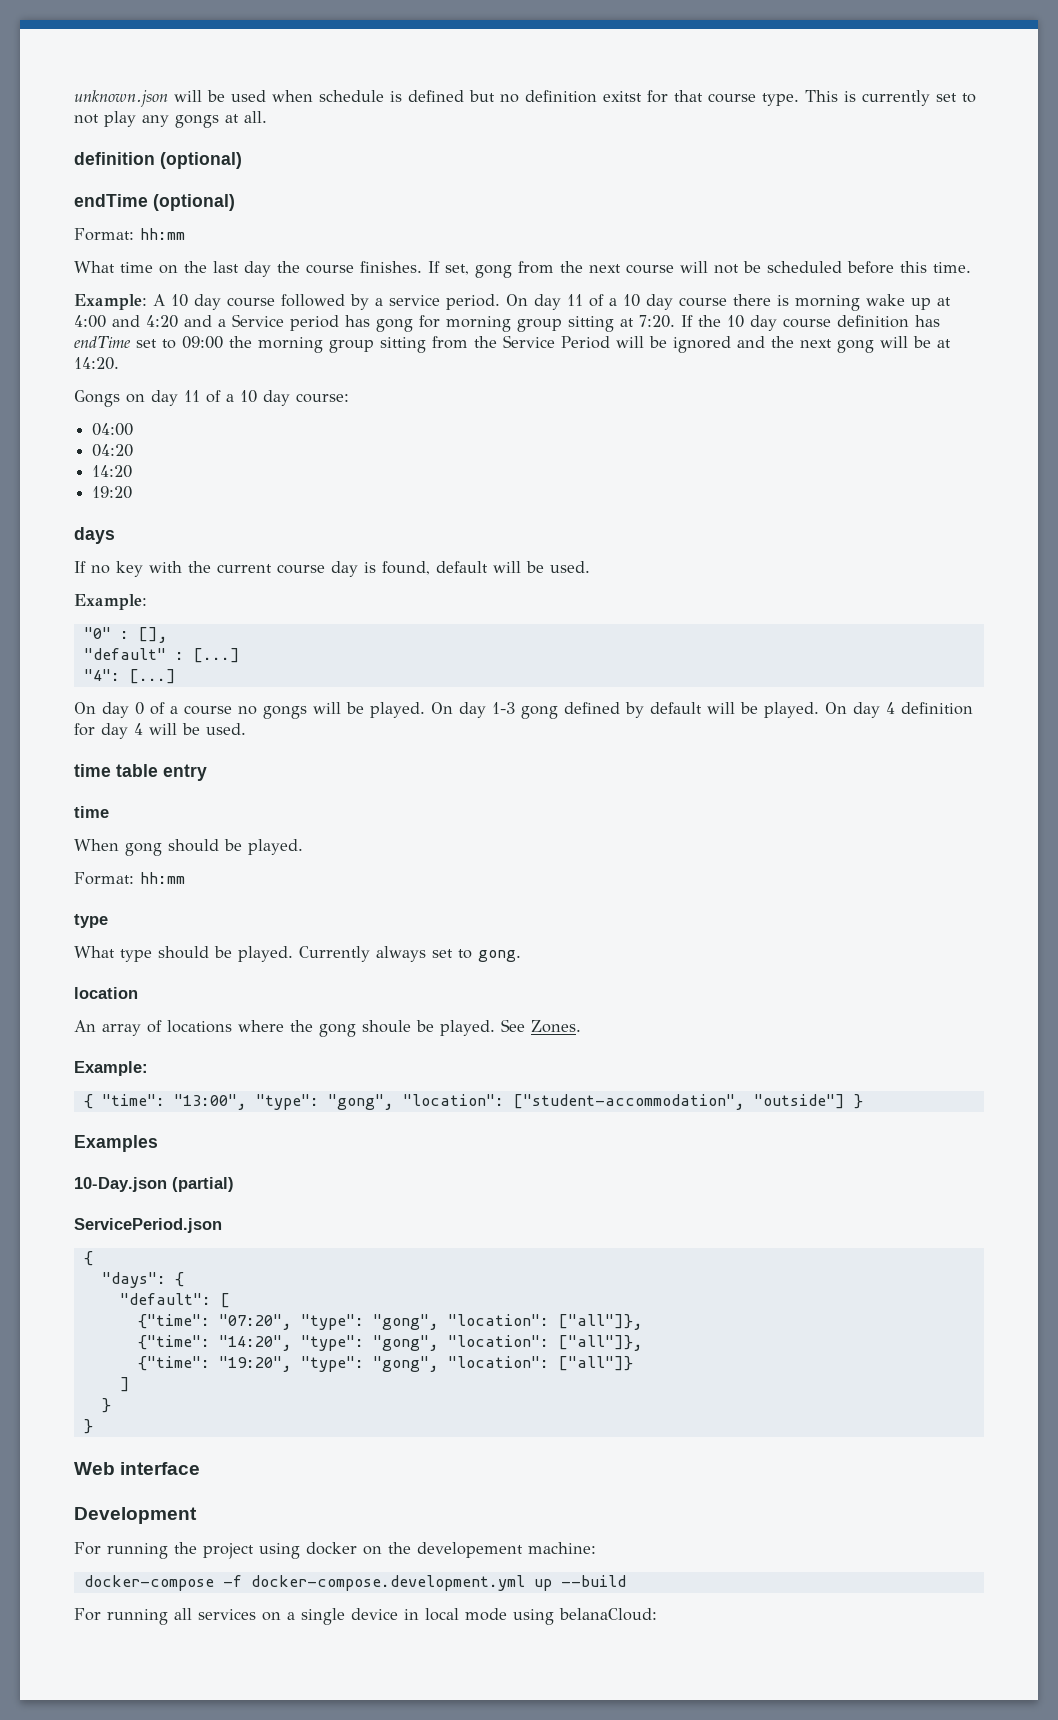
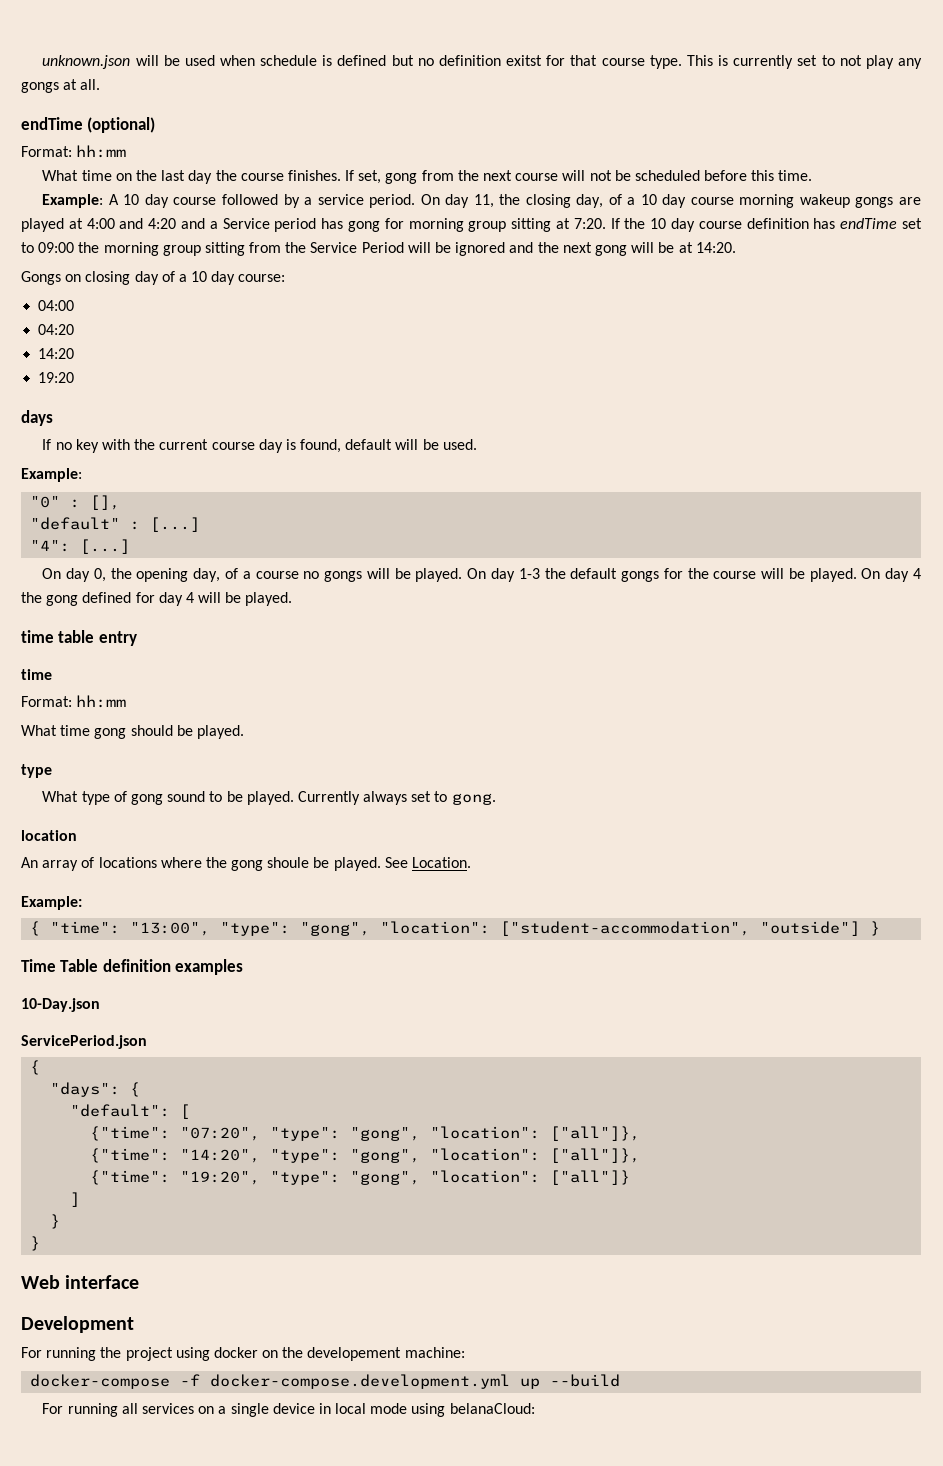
- definition (optional)
- On day 11 of a 10 day course there is morning wake up at 4:00 and 4:20 and a Service period has gong for morning group sitting at 7:20.
+ On day 11, the closing day, of a 10 day course morning wakeup gongs are played at 4:00 and 4:20 and a Service period has gong for morning group sitting at 7:20.
- Gongs on day 11 of a 10 day course:
+ Gongs on closing day of a 10 day course:
- On day 0 of a course no gongs will be played.
+ On day 0, the opening day, of a course no gongs will be played.
- On day 1-3 gong defined by default will be played.
+ On day 1-3 the default gongs for the course will be played.
- On day 4 definition for day 4 will be used.
+ On day 4 the gong defined for day 4 will be played.
  time table entry
  time
- When gong should be played.
  Format: hh:mm
+ What time gong should be played.
- What type should be played.
+ What type of gong sound to be played.
- See Zones.
+ See Location.
- Examples
+ Time Table definition examples
- 10-Day.json (partial)
+ 10-Day.json

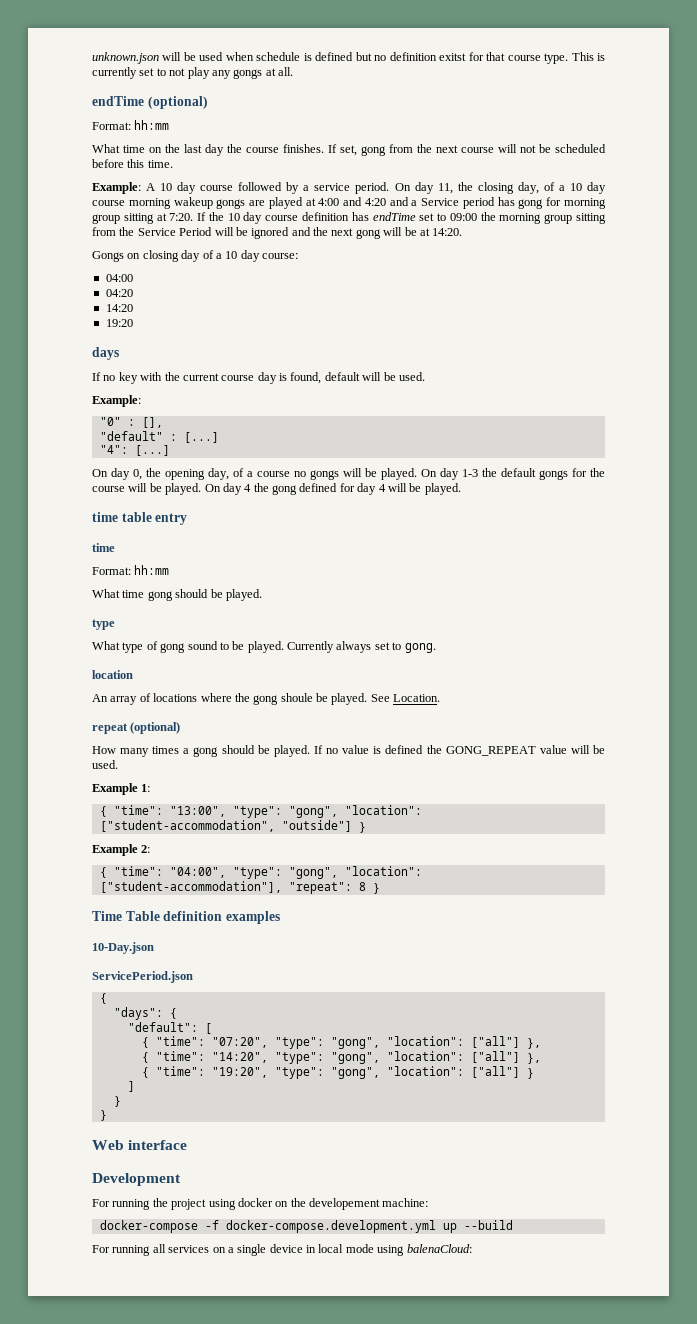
  See Location.
- Example:
+ repeat (optional)
+ How many times a gong should be played. If no value is defined the GONG_REPEAT value will be used.
+ Example 1:
+ Example 2:
+ { "time": "04:00", "type": "gong", "location": ["student-accommodation"], "repeat": 8 }
- {"time": "07:20", "type": "gong", "location": ["all"]},
- {"time": "14:20", "type": "gong", "location": ["all"]},
- {"time": "19:20", "type": "gong", "location": ["all"]}
+ { "time": "07:20", "type": "gong", "location": ["all"] },
+ { "time": "14:20", "type": "gong", "location": ["all"] },
+ { "time": "19:20", "type": "gong", "location": ["all"] }
- For running all services on a single device in local mode using belanaCloud:
+ For running all services on a single device in local mode using balenaCloud:

